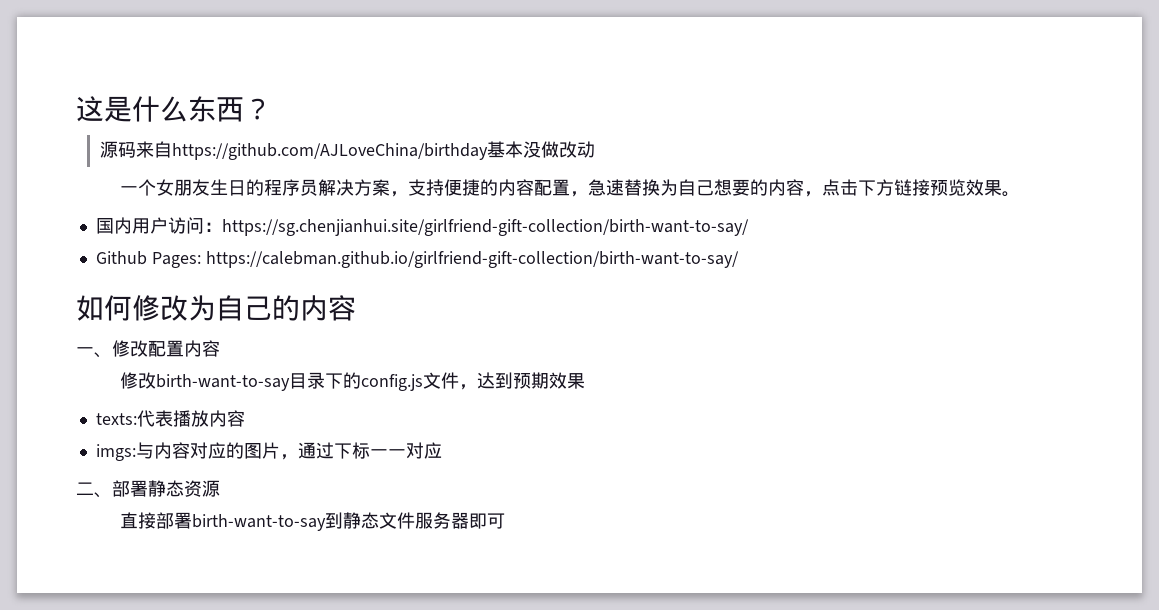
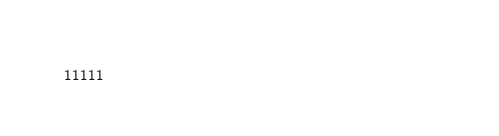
- 这是什么东西？
- 源码来自https://github.com/AJLoveChina/birthday基本没做改动
- 一个女朋友生日的程序员解决方案，支持便捷的内容配置，急速替换为自己想要的内容，点击下方链接预览效果。
- 国内用户访问：https://sg.chenjianhui.site/girlfriend-gift-collection/birth-want-to-say/
- Github Pages: https://calebman.github.io/girlfriend-gift-collection/birth-want-to-say/
- 如何修改为自己的内容
- 一、修改配置内容
- 修改birth-want-to-say目录下的config.js文件，达到预期效果
- texts:代表播放内容
- imgs:与内容对应的图片，通过下标一一对应
- 二、部署静态资源
- 直接部署birth-want-to-say到静态文件服务器即可
+ 11111

